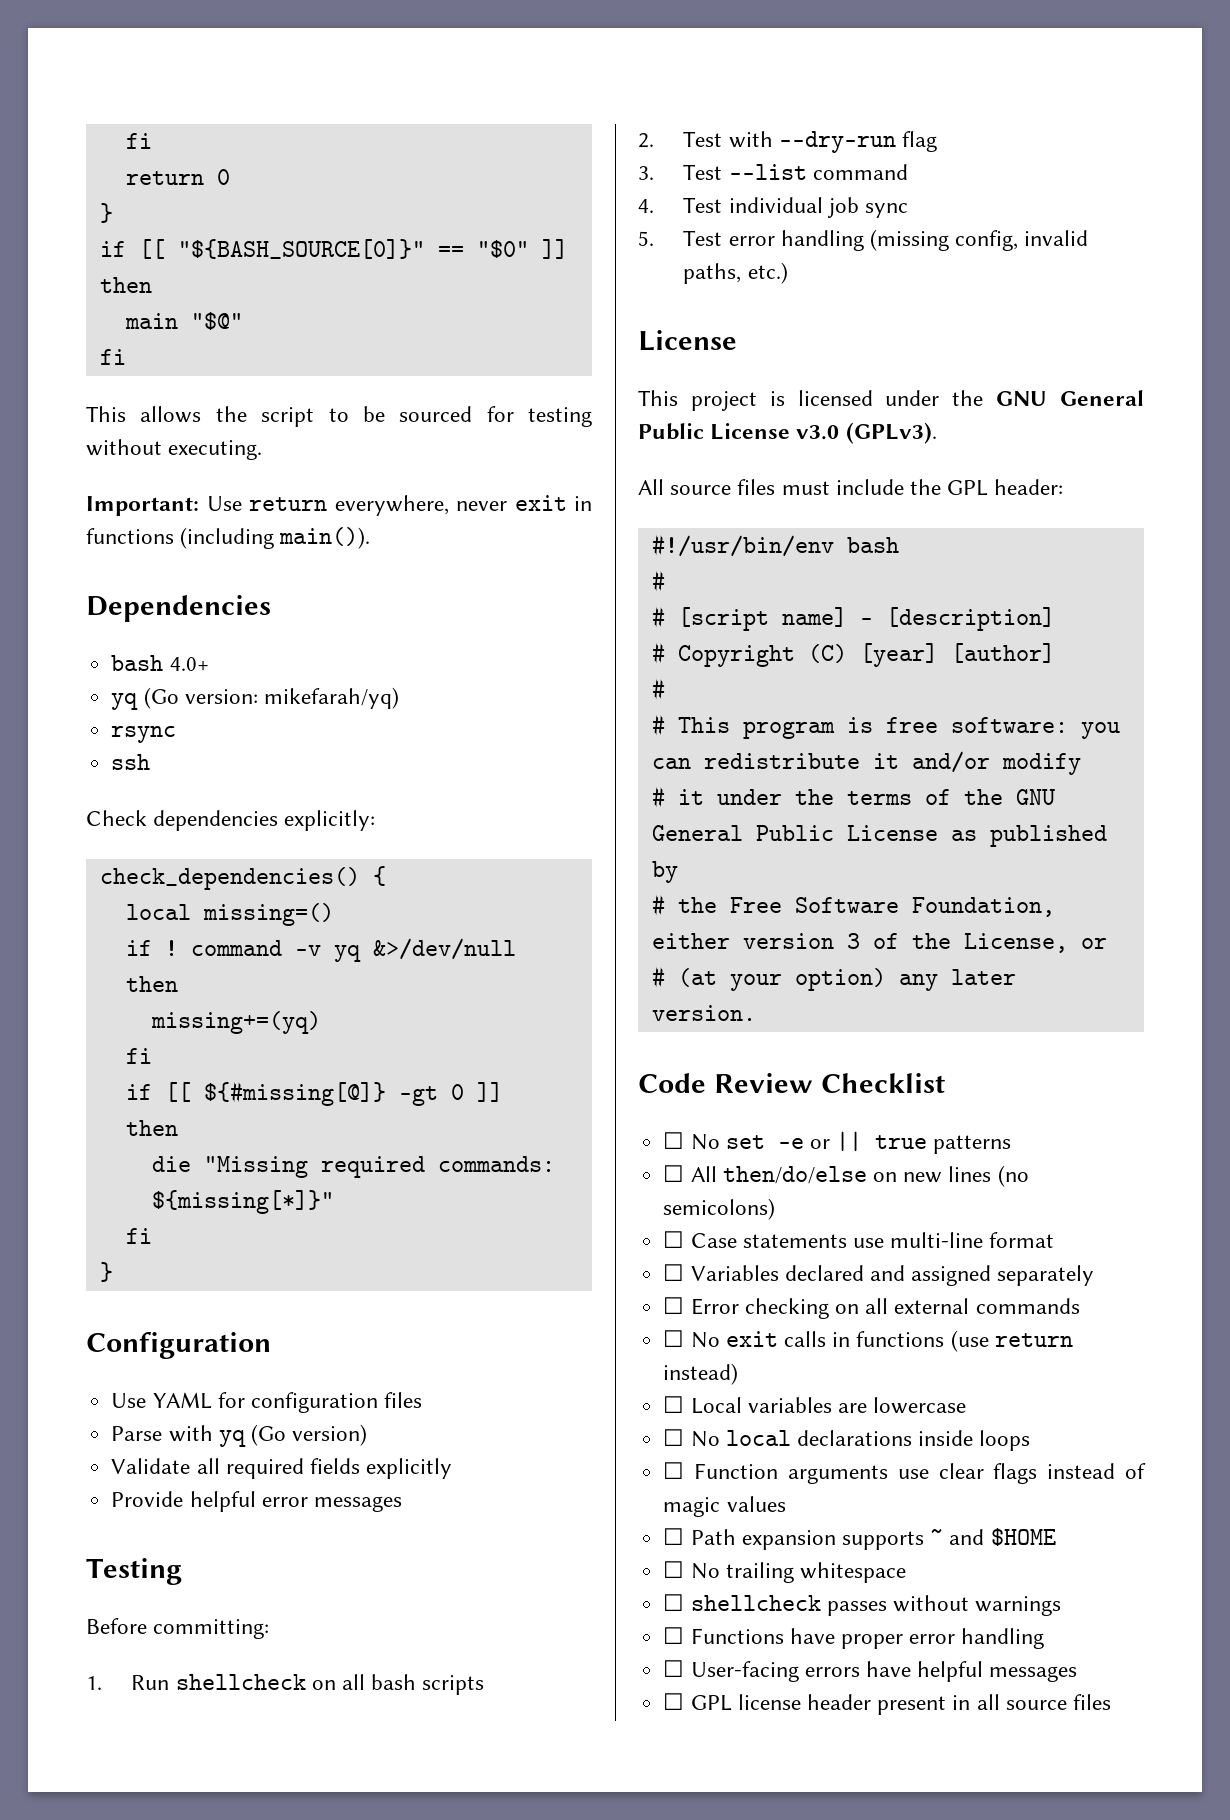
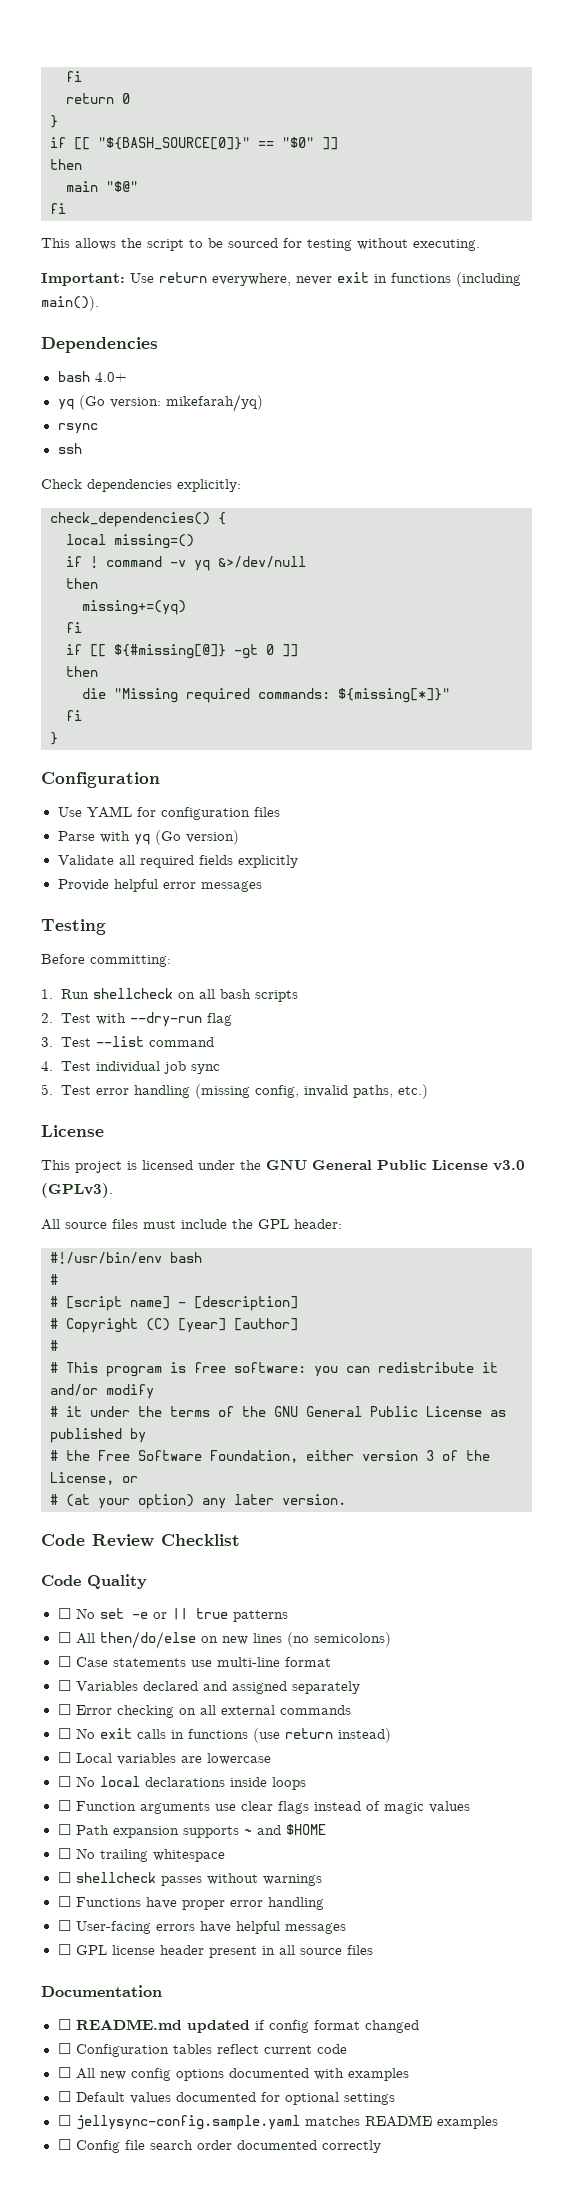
+ Code Quality
+ Documentation
+ ☐ README.md updated if config format changed
+ ☐ Configuration tables reflect current code
+ ☐ All new config options documented with examples
+ ☐ Default values documented for optional settings
+ ☐ jellysync-config.sample.yaml matches README examples
+ ☐ Config file search order documented correctly

